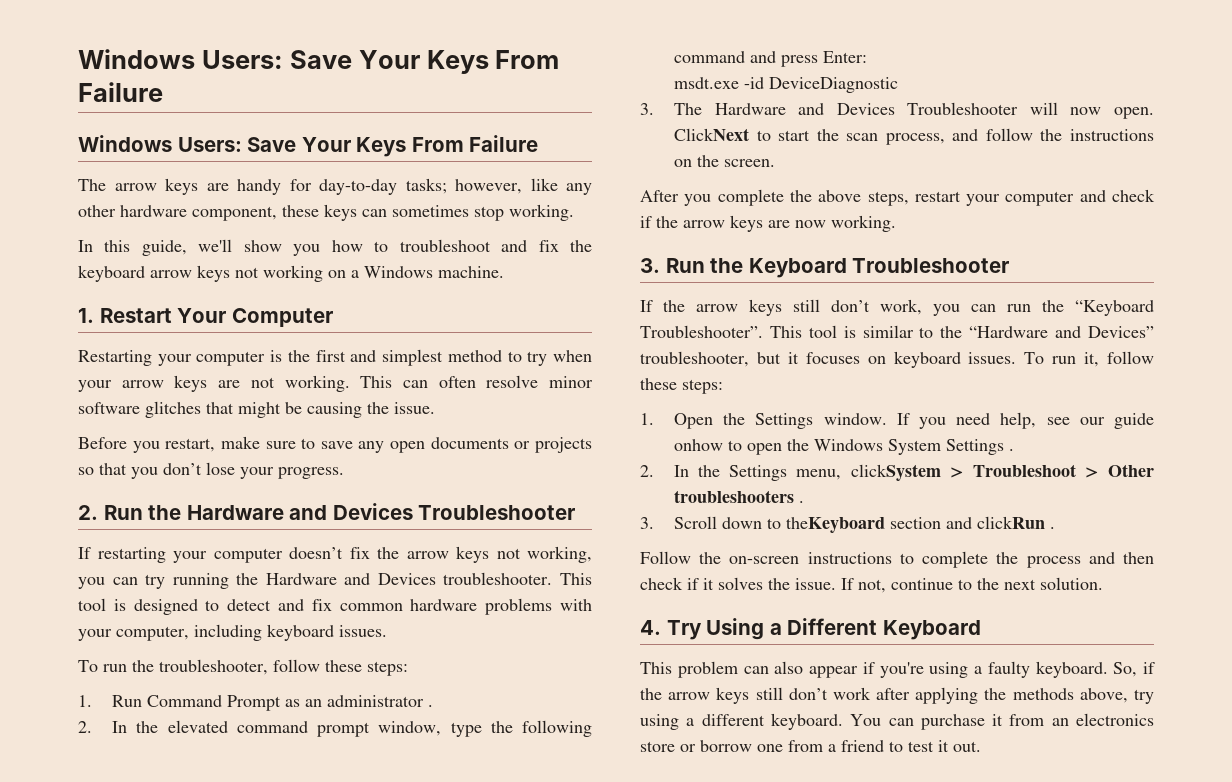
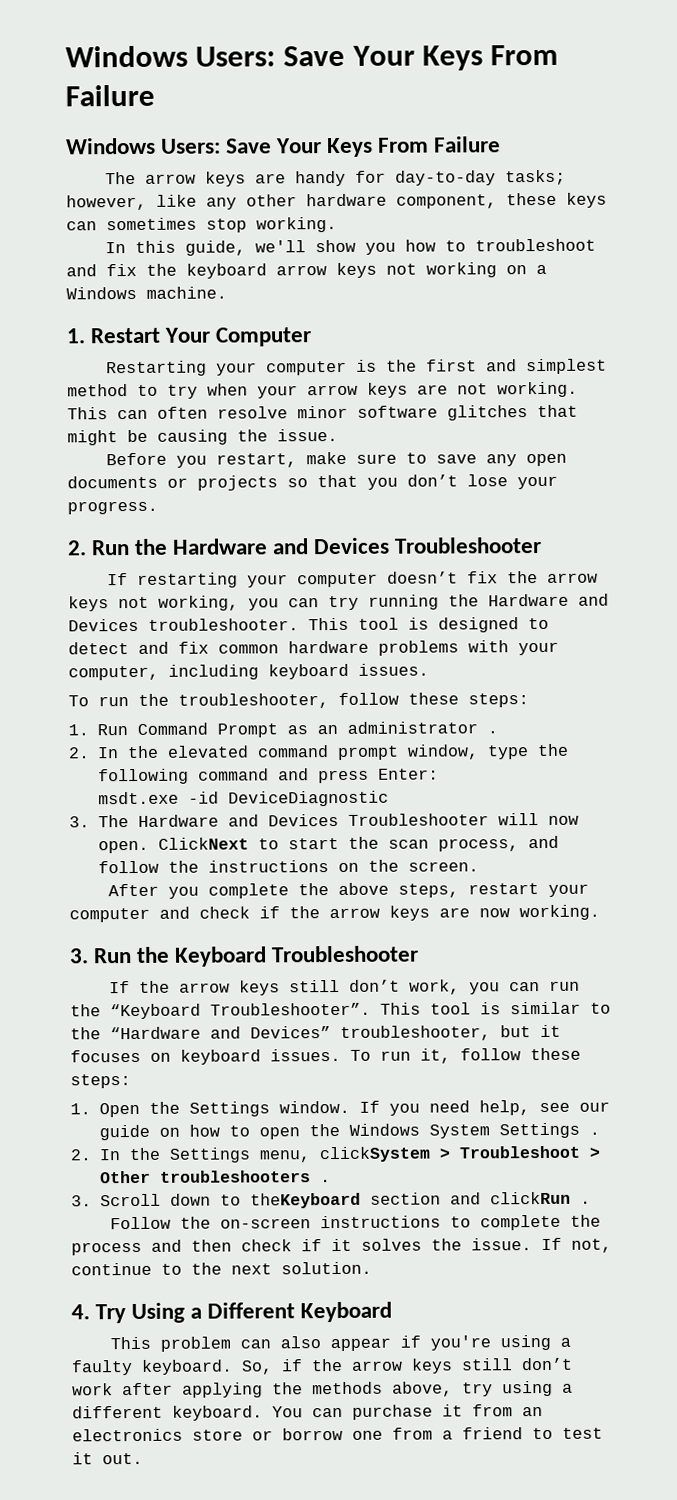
- If you need help, see our guide onhow to open the Windows System Settings .
+ If you need help, see our guide on how to open the Windows System Settings .

